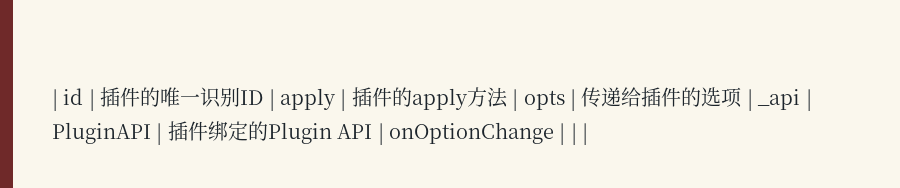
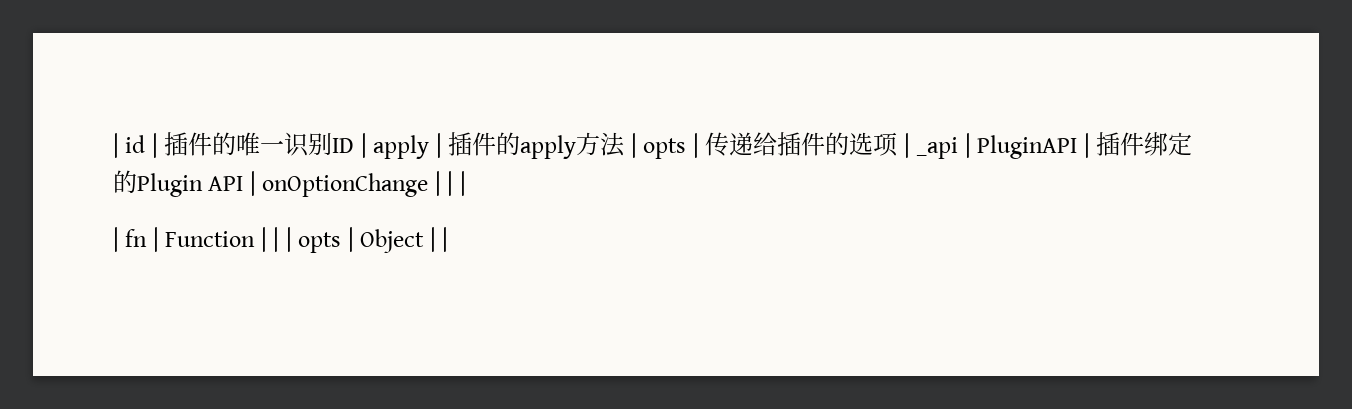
+ | fn | Function | | | opts | Object | |

